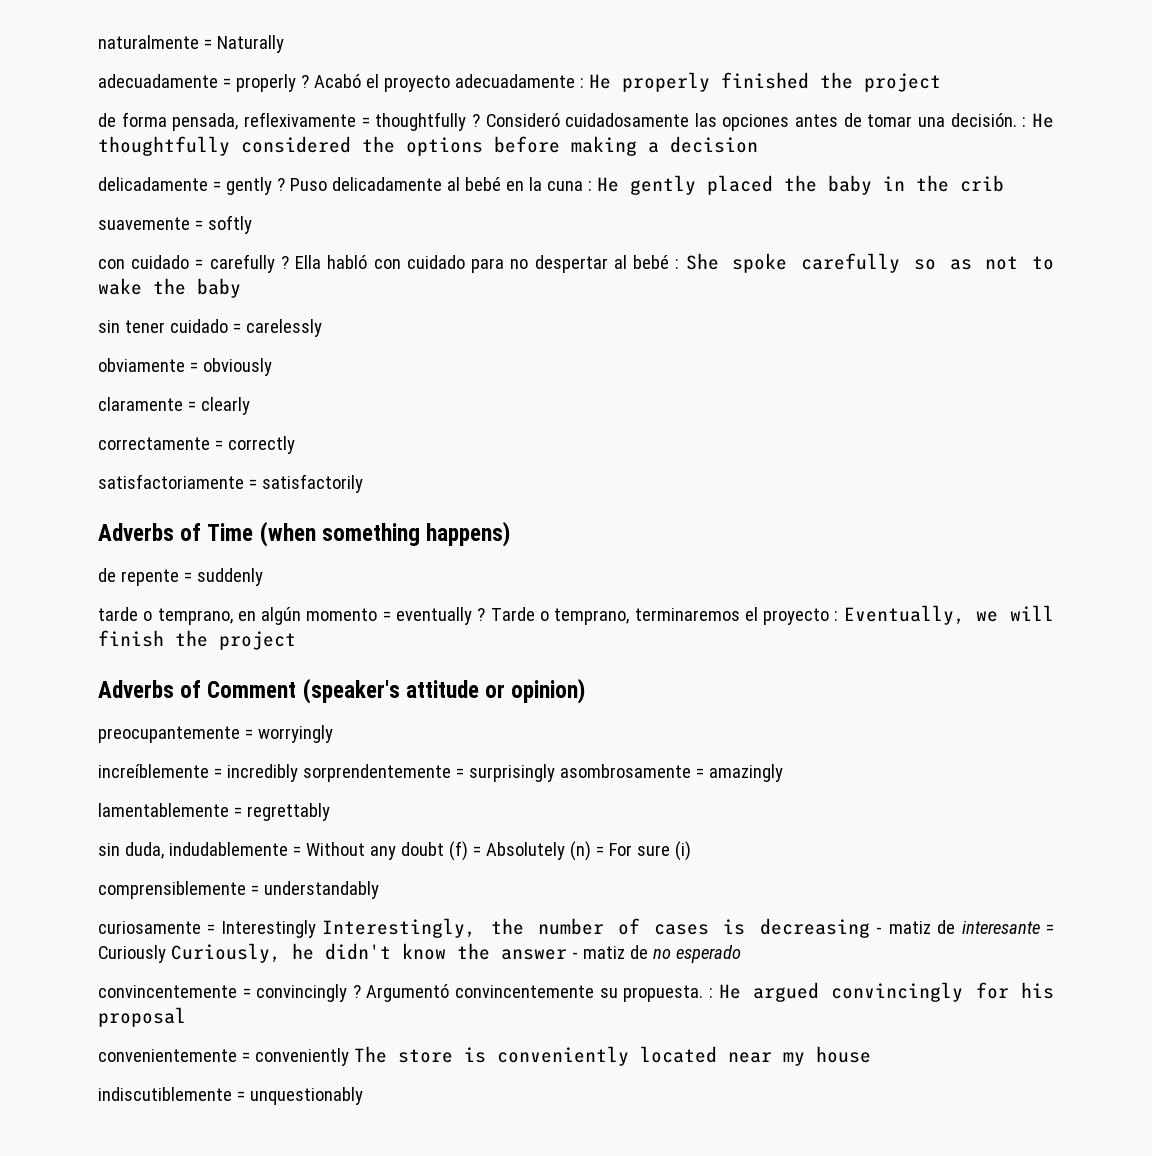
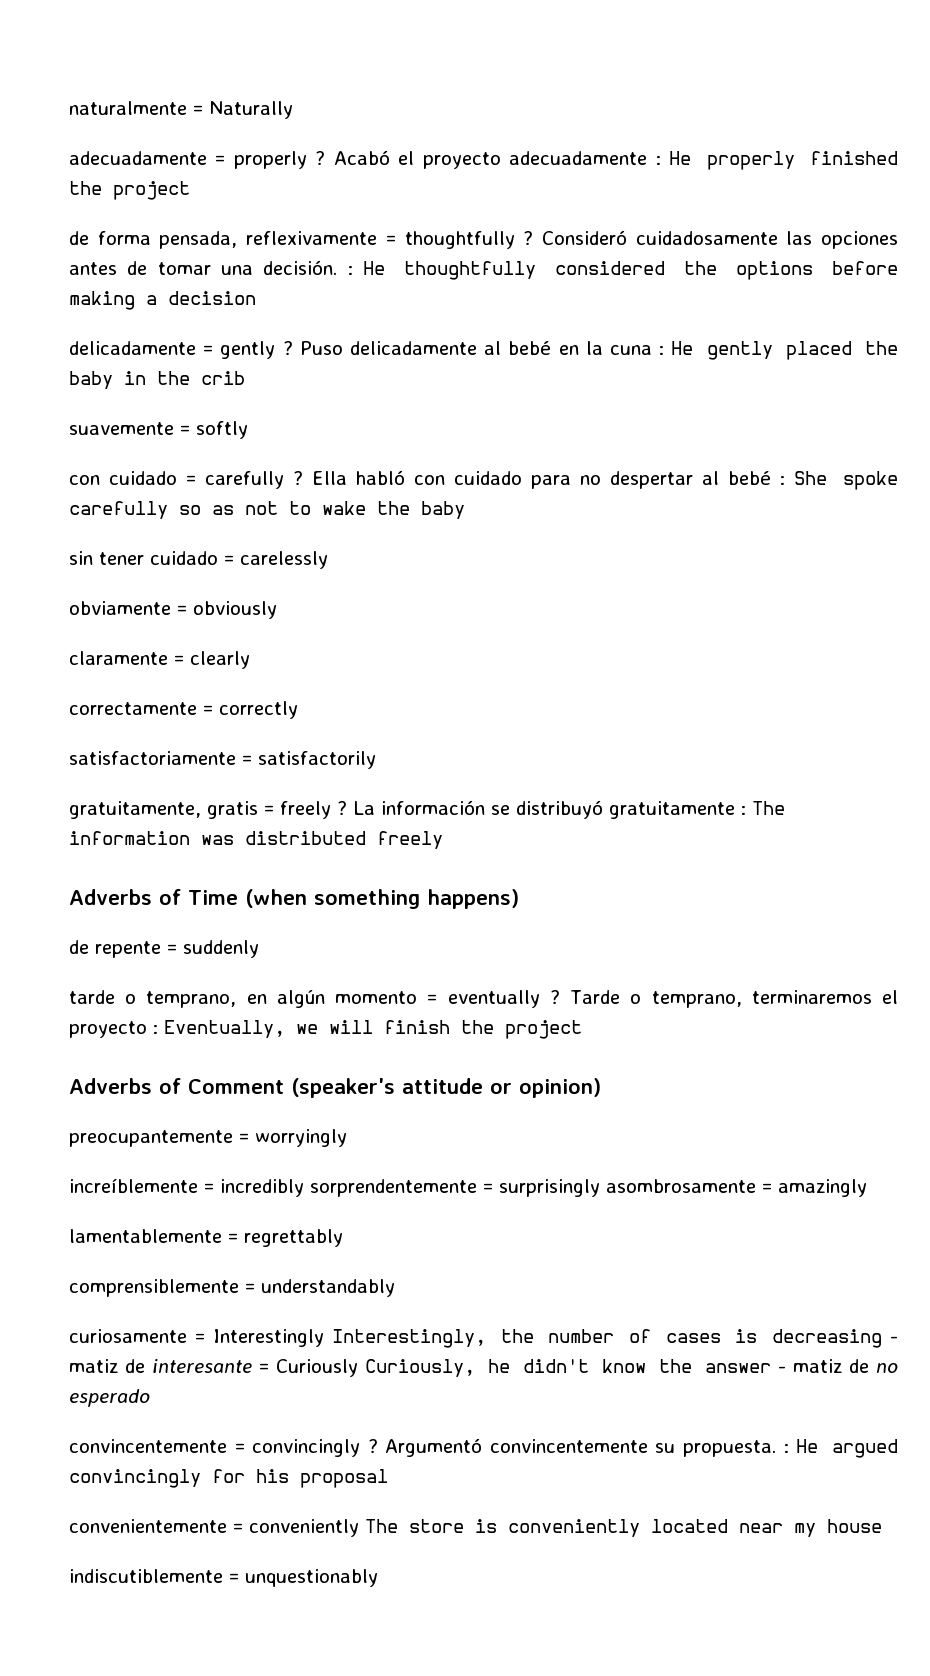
+ gratuitamente, gratis = freely ? La información se distribuyó gratuitamente : The information was distributed freely
- sin duda, indudablemente = Without any doubt (f) = Absolutely (n) = For sure (i)

